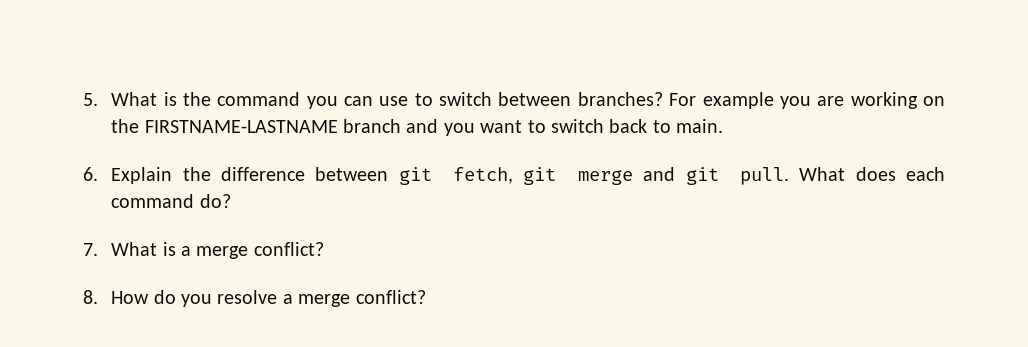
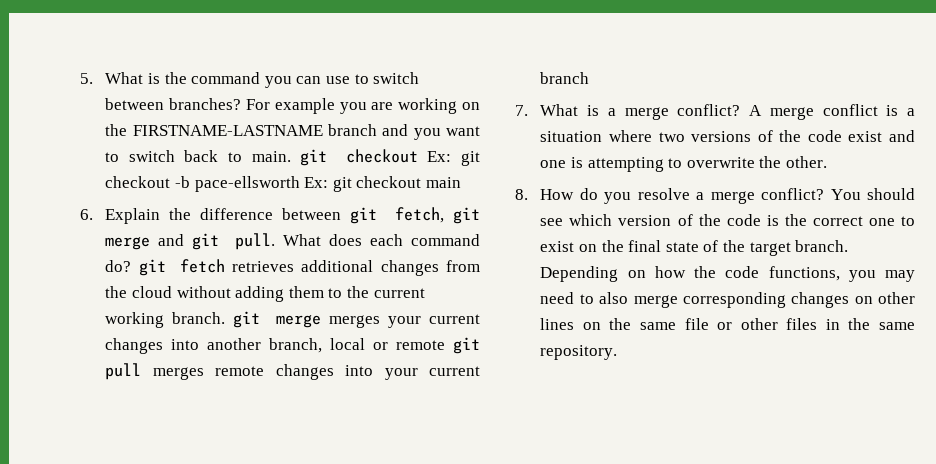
- For example you are working on the FIRSTNAME-LASTNAME branch and you want to switch back to main.
+ For example you are working on the FIRSTNAME-LASTNAME branch and you want to switch back to main. git checkout Ex: git checkout -b pace-ellsworth Ex: git checkout main
- What does each command do?
+ What does each command do? git fetch retrieves additional changes from the cloud without adding them to the current working branch. git merge merges your current changes into another branch, local or remote git pull merges remote changes into your current branch
+ A merge conflict is a situation where two versions of the code exist and one is attempting to overwrite the other.
+ You should see which version of the code is the correct one to exist on the final state of the target branch. Depending on how the code functions, you may need to also merge corresponding changes on other lines on the same file or other files in the same repository.

